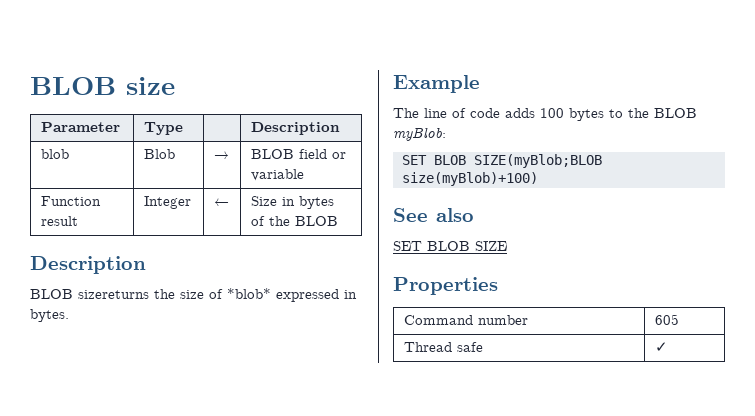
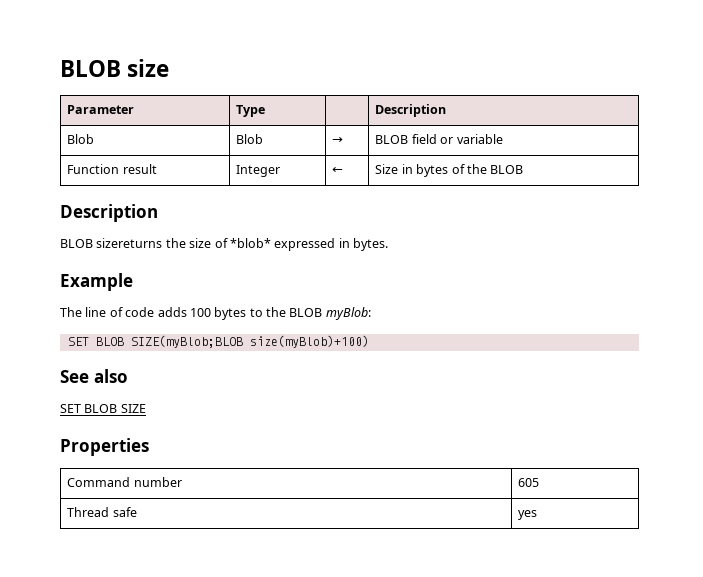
- blob | Blob | → | BLOB field or variable
+ Blob | Blob | → | BLOB field or variable
- Thread safe | ✓
+ Thread safe | yes

